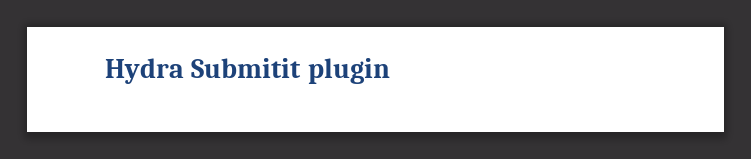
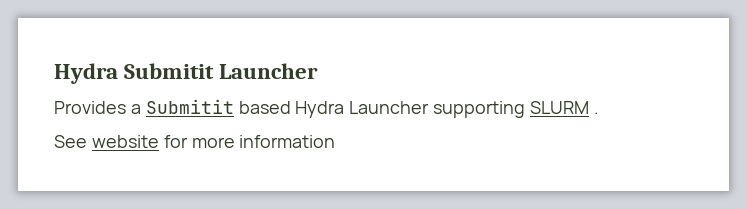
- Hydra Submitit plugin
+ Hydra Submitit Launcher
+ Provides a Submitit based Hydra Launcher supporting SLURM .
+ See website for more information

